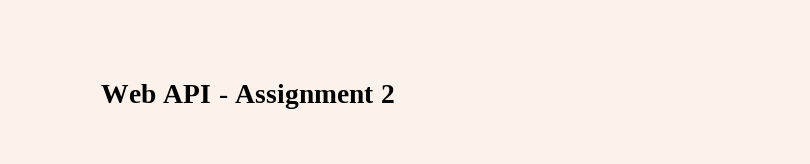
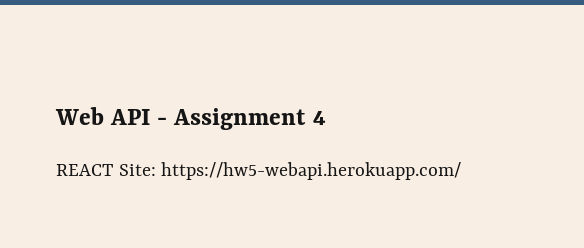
- Web API - Assignment 2
+ Web API - Assignment 4
+ REACT Site: https://hw5-webapi.herokuapp.com/

